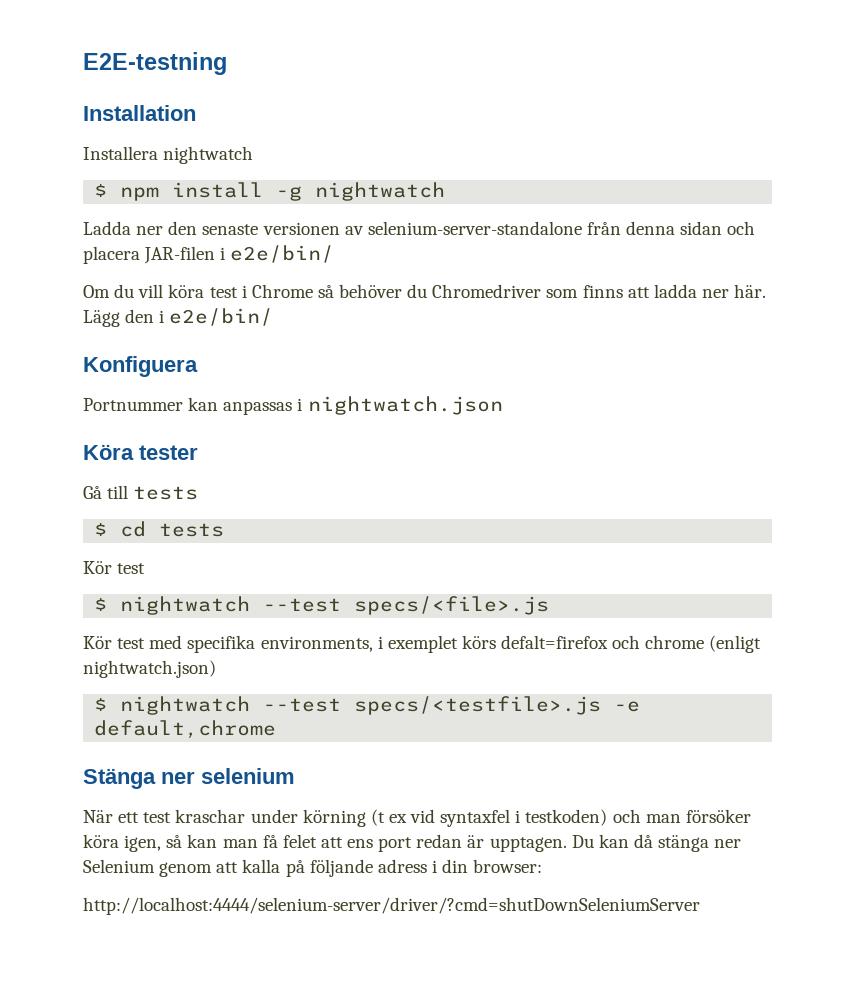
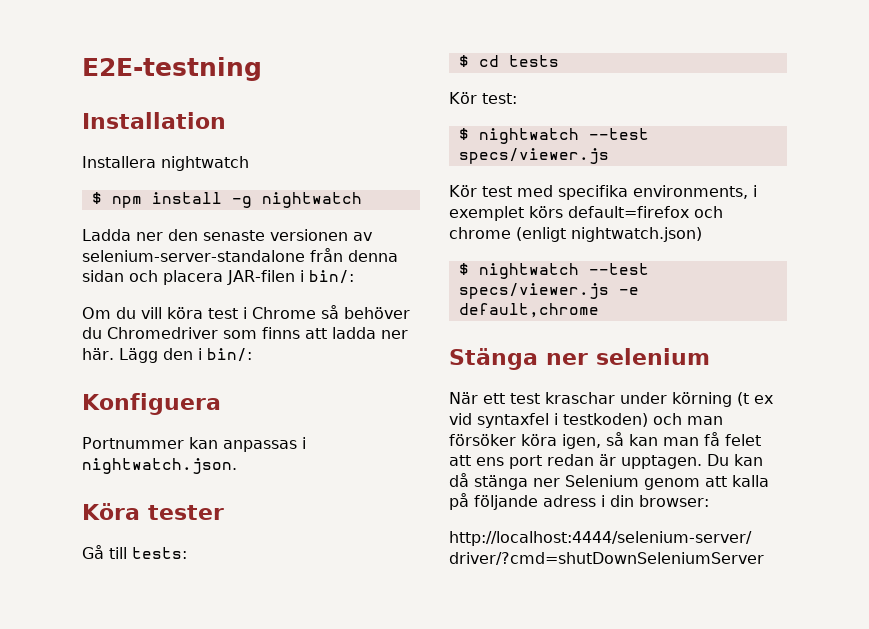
- Ladda ner den senaste versionen av selenium-server-standalone från denna sidan och placera JAR-filen i e2e/bin/
+ Ladda ner den senaste versionen av selenium-server-standalone från denna sidan och placera JAR-filen i bin/:
- Lägg den i e2e/bin/
+ Lägg den i bin/:
- Portnummer kan anpassas i nightwatch.json
+ Portnummer kan anpassas i nightwatch.json.
- Gå till tests
+ Gå till tests:
  $ cd tests
- Kör test
- $ nightwatch --test specs/<file>.js
+ Kör test:
+ $ nightwatch --test specs/viewer.js
- Kör test med specifika environments, i exemplet körs defalt=firefox och chrome (enligt nightwatch.json)
+ Kör test med specifika environments, i exemplet körs default=firefox och chrome (enligt nightwatch.json)
- $ nightwatch --test specs/<testfile>.js -e default,chrome
+ $ nightwatch --test specs/viewer.js -e default,chrome

